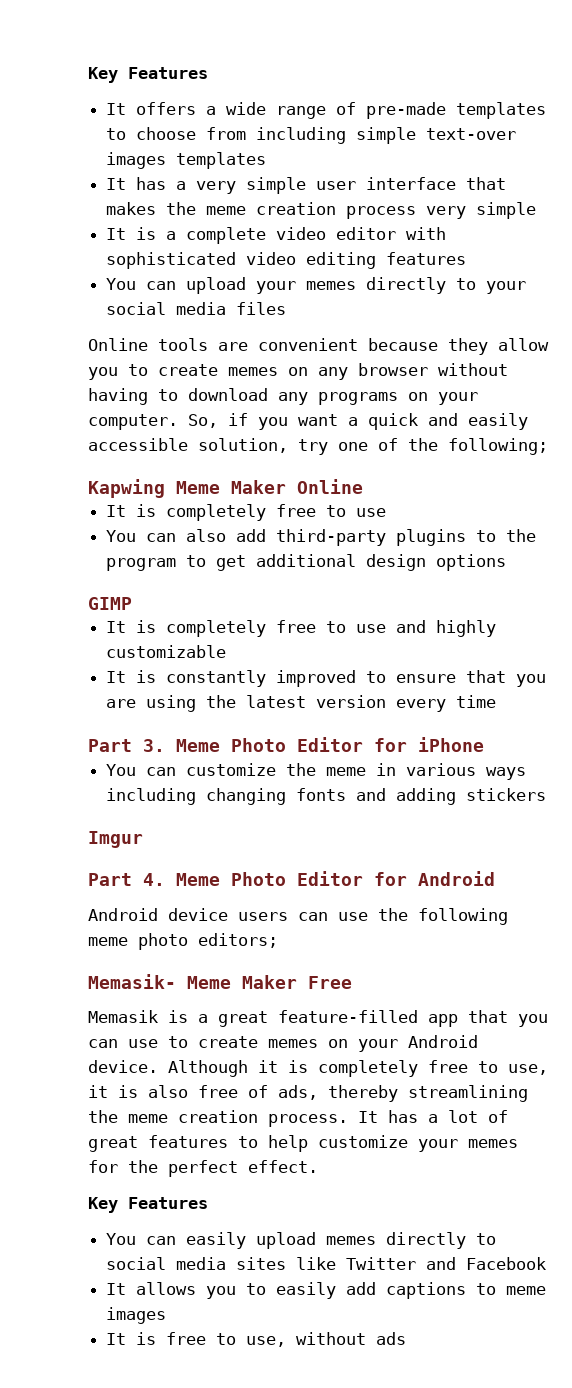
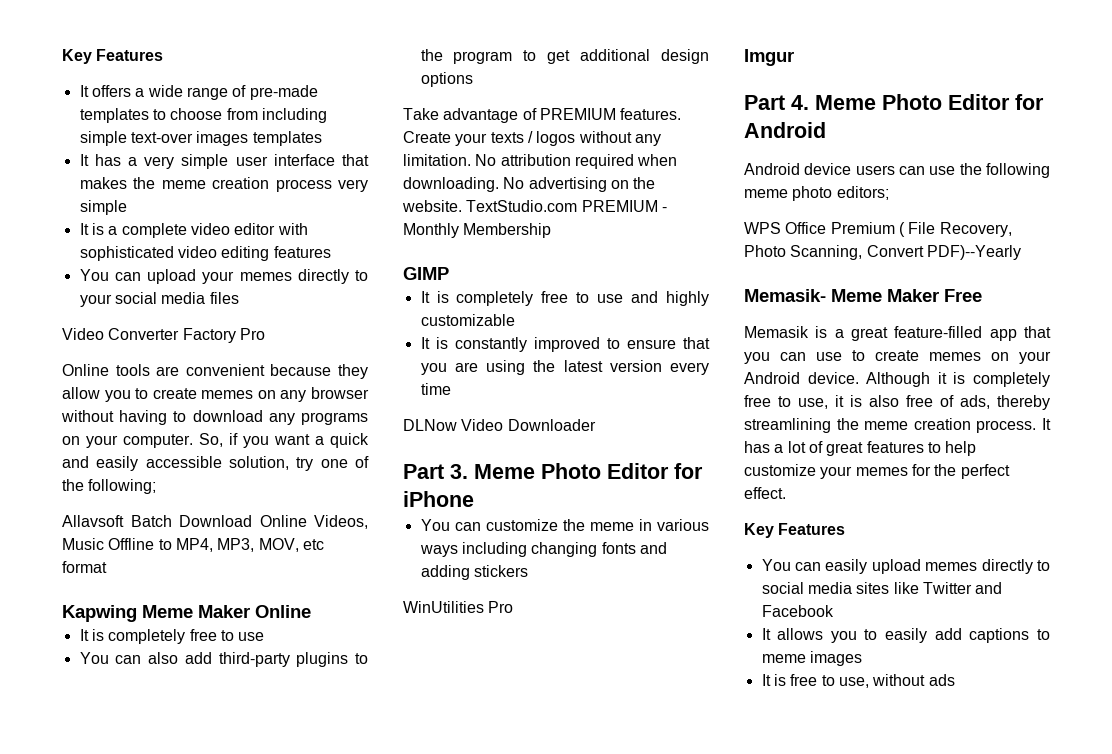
+ Video Converter Factory Pro
+ Allavsoft Batch Download Online Videos, Music Offline to MP4, MP3, MOV, etc format
+ Take advantage of PREMIUM features. Create your texts / logos without any limitation. No attribution required when downloading. No advertising on the website. TextStudio.com PREMIUM - Monthly Membership
+ DLNow Video Downloader
+ WinUtilities Pro
+ WPS Office Premium ( File Recovery, Photo Scanning, Convert PDF)--Yearly

